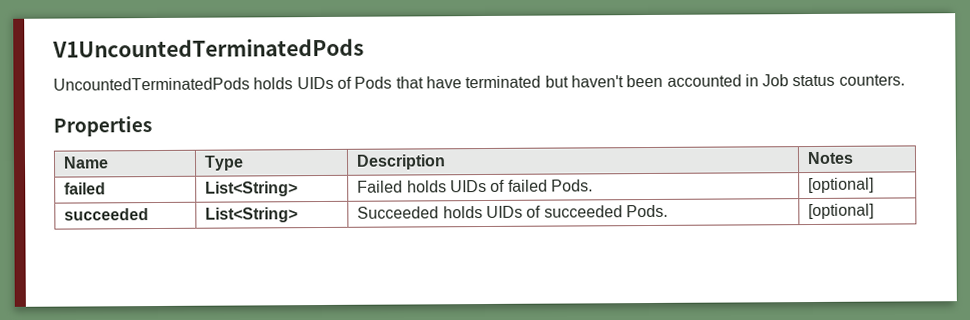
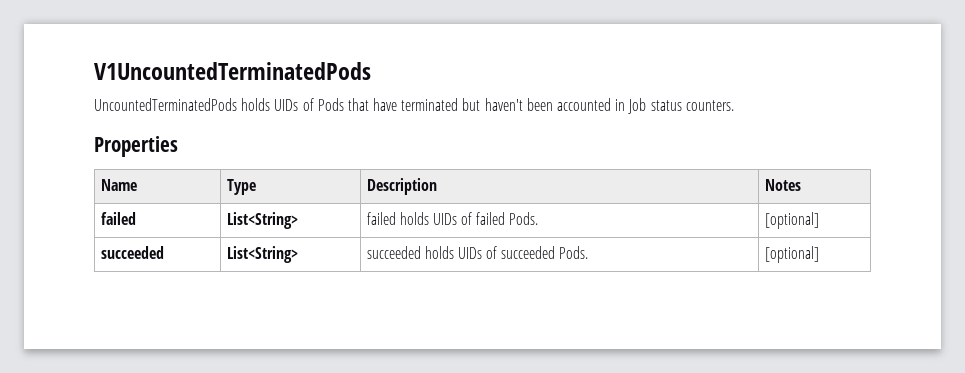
- failed | List<String> | Failed holds UIDs of failed Pods. | [optional]
+ failed | List<String> | failed holds UIDs of failed Pods. | [optional]
- succeeded | List<String> | Succeeded holds UIDs of succeeded Pods. | [optional]
+ succeeded | List<String> | succeeded holds UIDs of succeeded Pods. | [optional]

